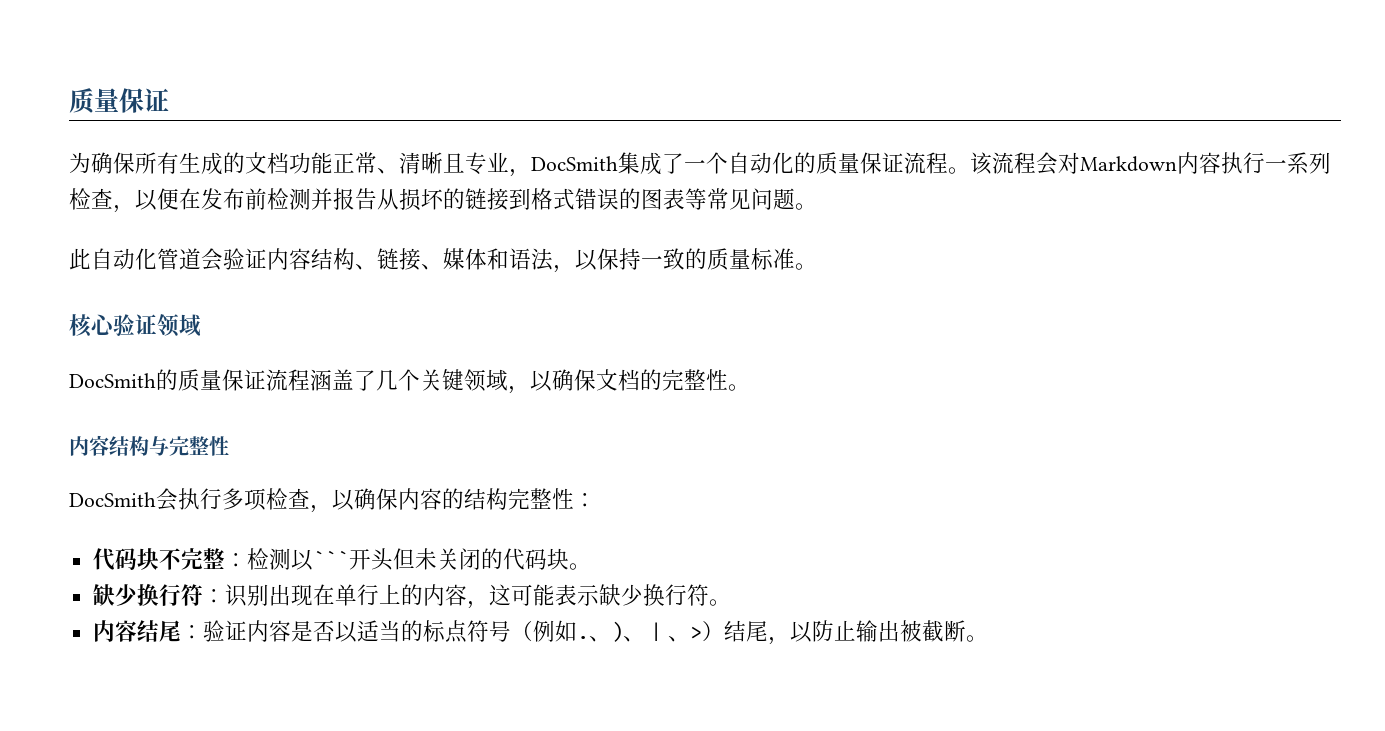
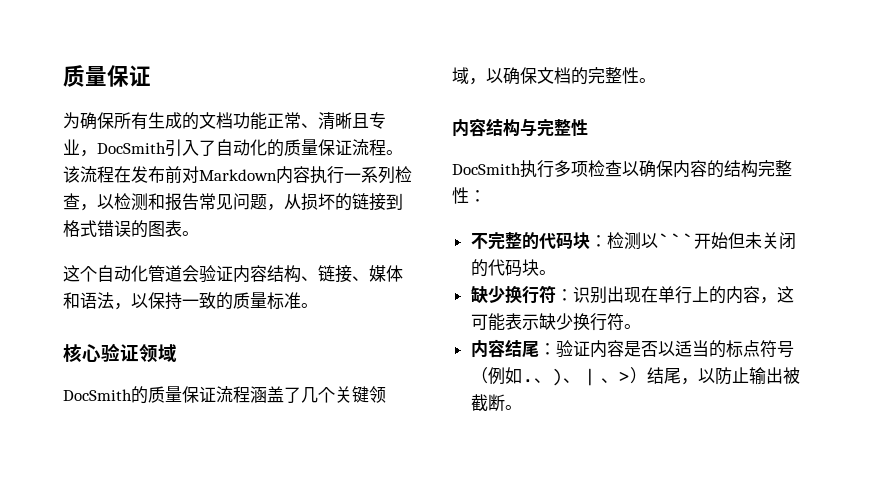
- 为确保所有生成的文档功能正常、清晰且专业，DocSmith集成了一个自动化的质量保证流程。
+ 为确保所有生成的文档功能正常、清晰且专业，DocSmith引入了自动化的质量保证流程。
- 该流程会对Markdown内容执行一系列检查，以便在发布前检测并报告从损坏的链接到格式错误的图表等常见问题。
- 此自动化管道会验证内容结构、链接、媒体和语法，以保持一致的质量标准。
+ 该流程在发布前对Markdown内容执行一系列检查，以检测和报告常见问题，从损坏的链接到格式错误的图表。
+ 这个自动化管道会验证内容结构、链接、媒体和语法，以保持一致的质量标准。
- DocSmith会执行多项检查，以确保内容的结构完整性：
+ DocSmith执行多项检查以确保内容的结构完整性：
- 代码块不完整：检测以```开头但未关闭的代码块。
+ 不完整的代码块：检测以```开始但未关闭的代码块。

